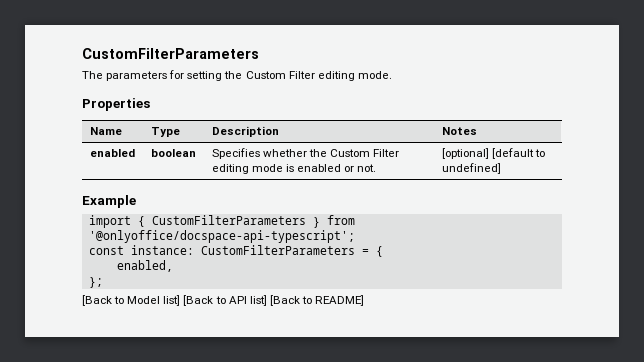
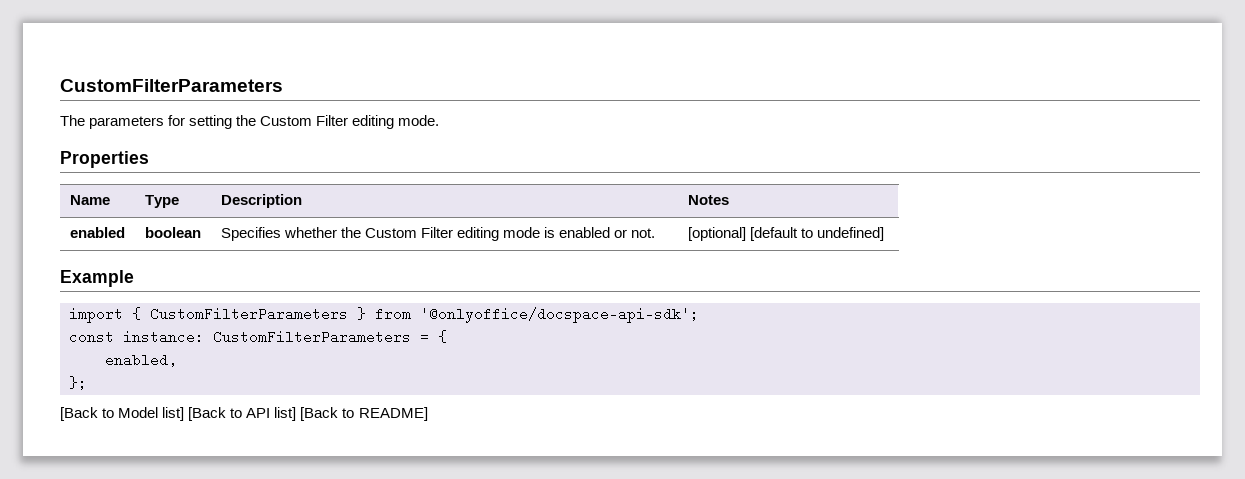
- import { CustomFilterParameters } from '@onlyoffice/docspace-api-typescript';
+ import { CustomFilterParameters } from '@onlyoffice/docspace-api-sdk';

